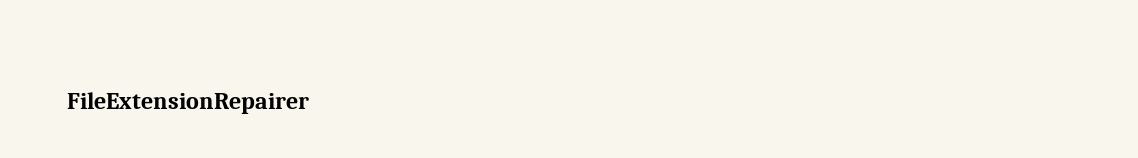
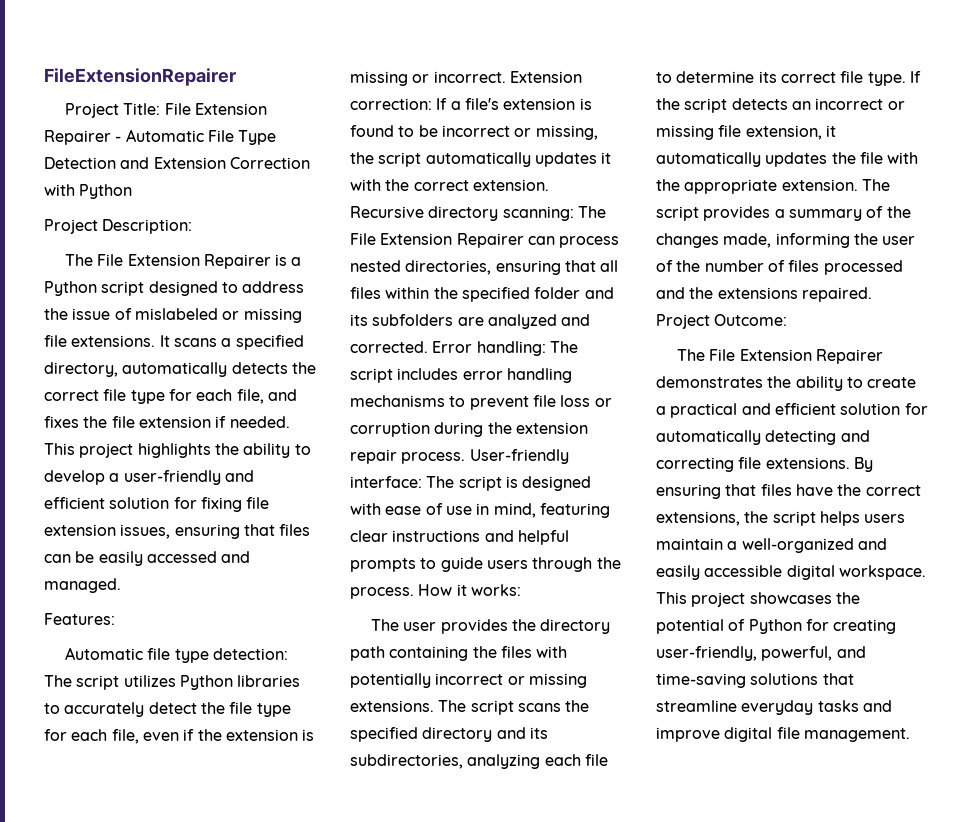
+ Project Title: File Extension Repairer - Automatic File Type Detection and Extension Correction with Python
+ Project Description:
+ The File Extension Repairer is a Python script designed to address the issue of mislabeled or missing file extensions. It scans a specified directory, automatically detects the correct file type for each file, and fixes the file extension if needed. This project highlights the ability to develop a user-friendly and efficient solution for fixing file extension issues, ensuring that files can be easily accessed and managed.
+ Features:
+ Automatic file type detection: The script utilizes Python libraries to accurately detect the file type for each file, even if the extension is missing or incorrect. Extension correction: If a file's extension is found to be incorrect or missing, the script automatically updates it with the correct extension. Recursive directory scanning: The File Extension Repairer can process nested directories, ensuring that all files within the specified folder and its subfolders are analyzed and corrected. Error handling: The script includes error handling mechanisms to prevent file loss or corruption during the extension repair process. User-friendly interface: The script is designed with ease of use in mind, featuring clear instructions and helpful prompts to guide users through the process. How it works:
+ The user provides the directory path containing the files with potentially incorrect or missing extensions. The script scans the specified directory and its subdirectories, analyzing each file to determine its correct file type. If the script detects an incorrect or missing file extension, it automatically updates the file with the appropriate extension. The script provides a summary of the changes made, informing the user of the number of files processed and the extensions repaired. Project Outcome:
+ The File Extension Repairer demonstrates the ability to create a practical and efficient solution for automatically detecting and correcting file extensions. By ensuring that files have the correct extensions, the script helps users maintain a well-organized and easily accessible digital workspace. This project showcases the potential of Python for creating user-friendly, powerful, and time-saving solutions that streamline everyday tasks and improve digital file management.

